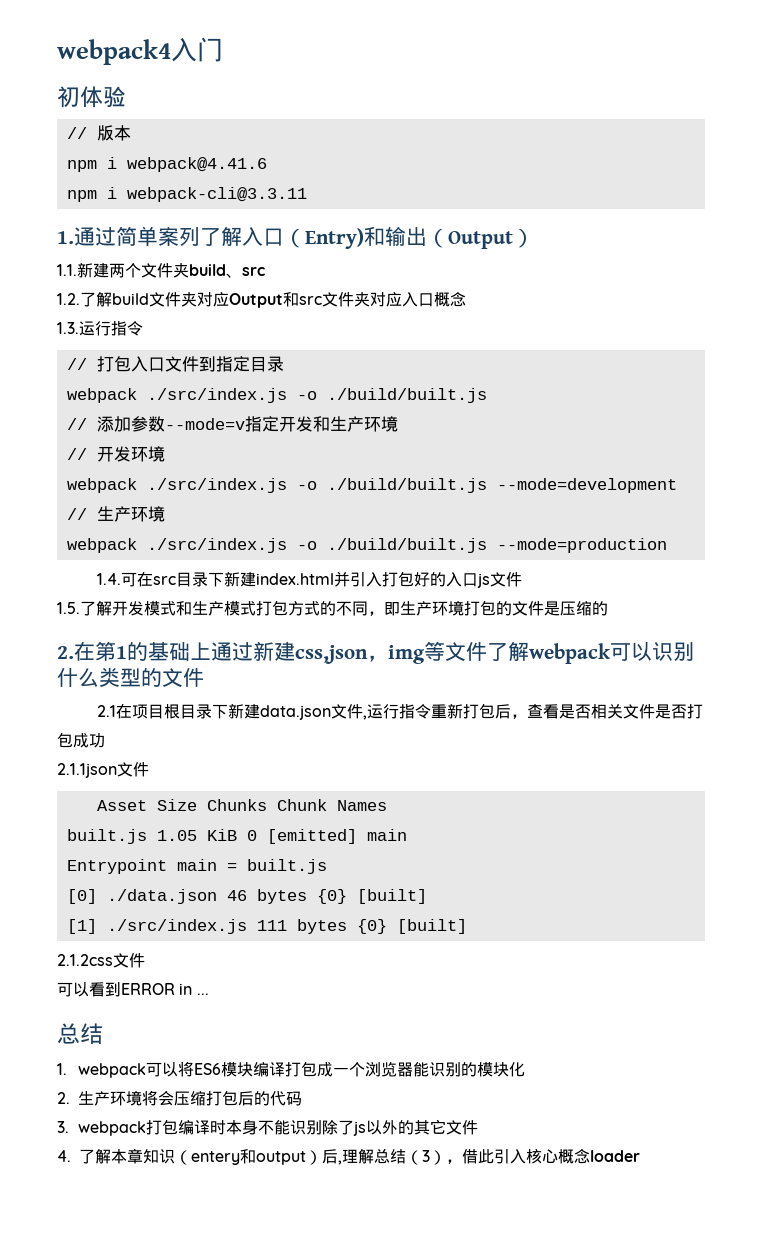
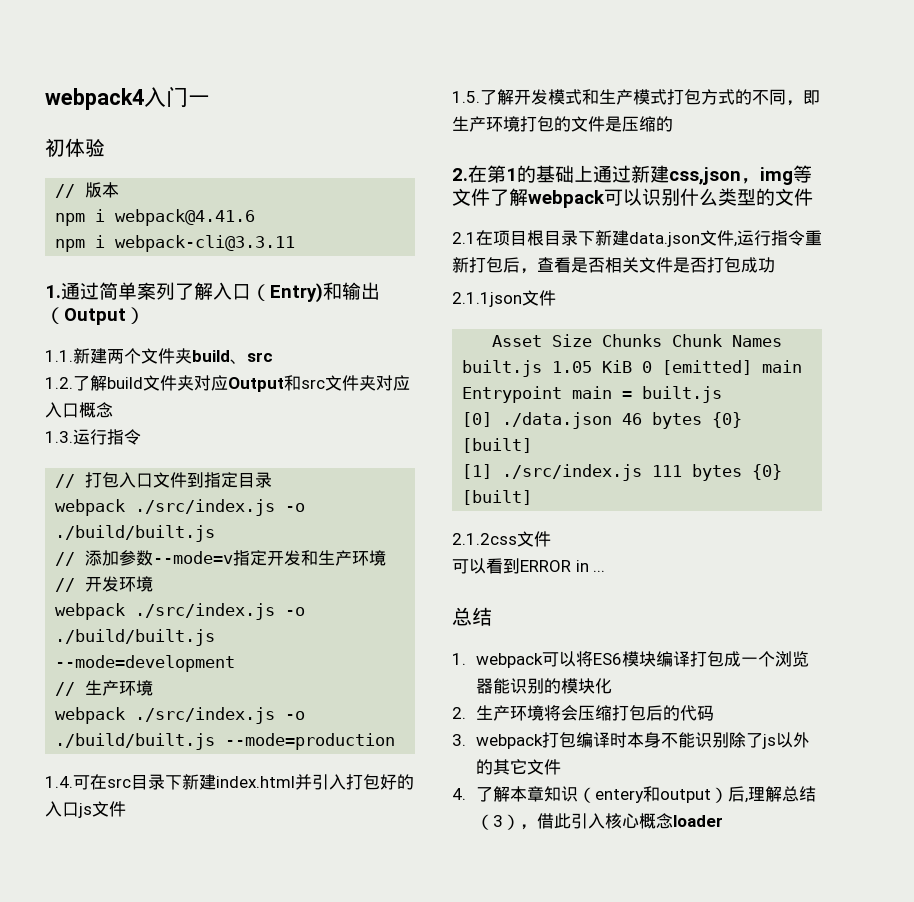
- webpack4入门
+ webpack4入门一

